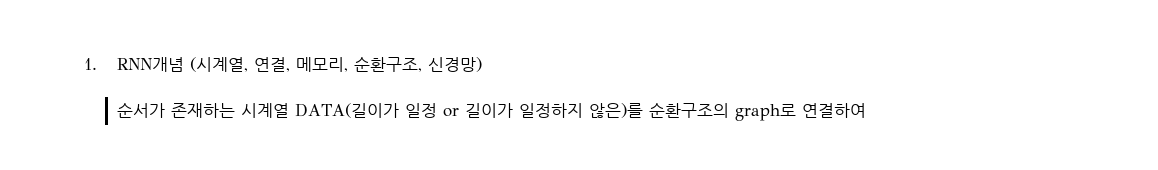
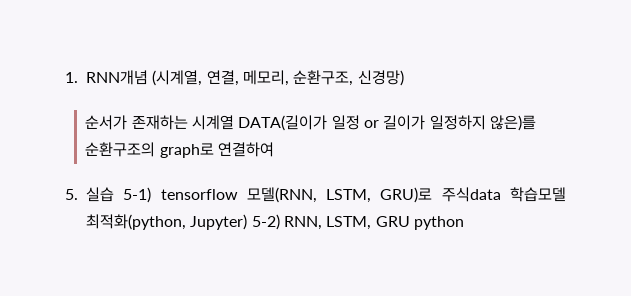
+ 5. 실습 5-1) tensorflow 모델(RNN, LSTM, GRU)로 주식data 학습모델 최적화(python, Jupyter) 5-2) RNN, LSTM, GRU python

